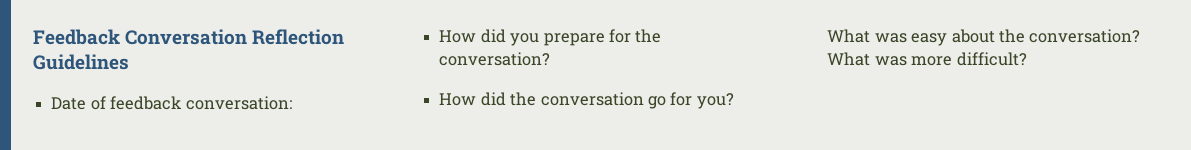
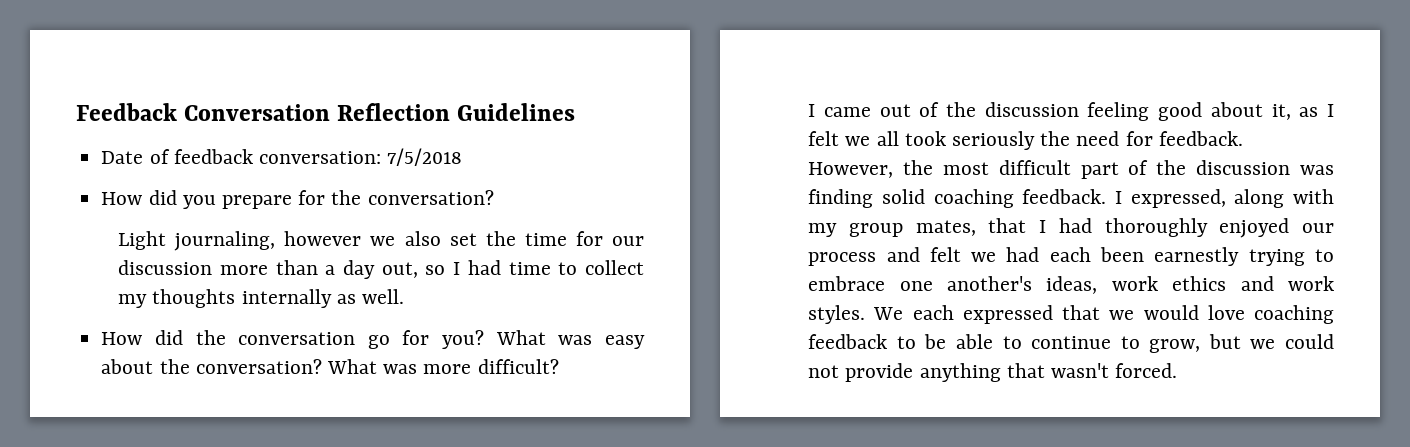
- Date of feedback conversation:
+ Date of feedback conversation: 7/5/2018
+ Light journaling, however we also set the time for our discussion more than a day out, so I had time to collect my thoughts internally as well.
+ I came out of the discussion feeling good about it, as I felt we all took seriously the need for feedback. However, the most difficult part of the discussion was finding solid coaching feedback. I expressed, along with my group mates, that I had thoroughly enjoyed our process and felt we had each been earnestly trying to embrace one another's ideas, work ethics and work styles. We each expressed that we would love coaching feedback to be able to continue to grow, but we could not provide anything that wasn't forced.

